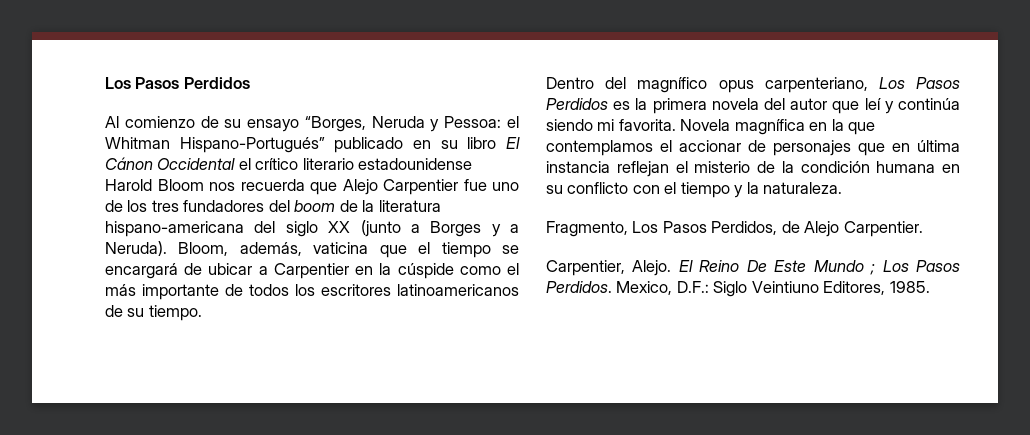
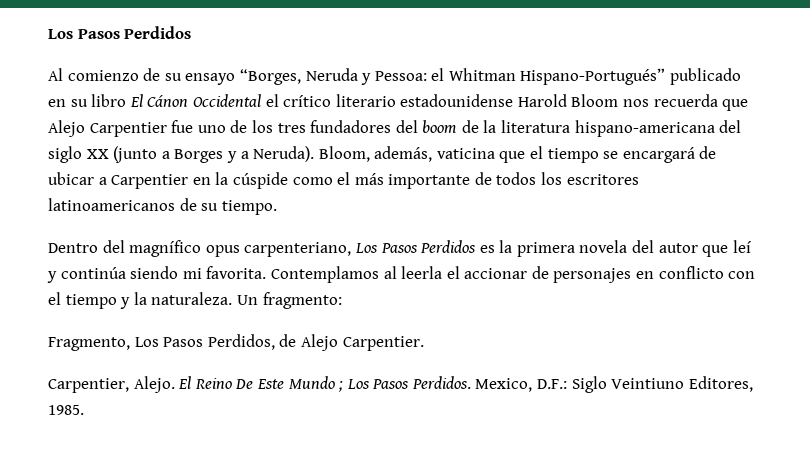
- Novela magnífica en la que contemplamos el accionar de personajes que en última instancia reflejan el misterio de la condición humana en su conflicto con el tiempo y la naturaleza.
+ Contemplamos al leerla el accionar de personajes en conflicto con el tiempo y la naturaleza. Un fragmento:

